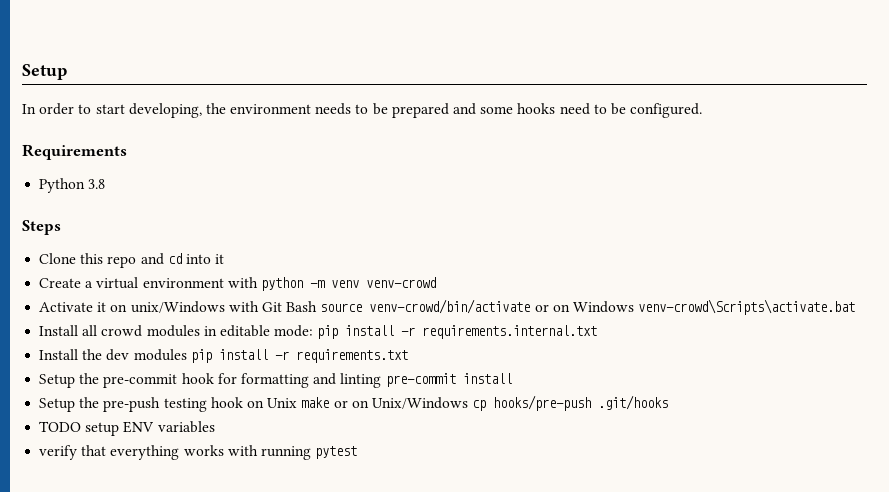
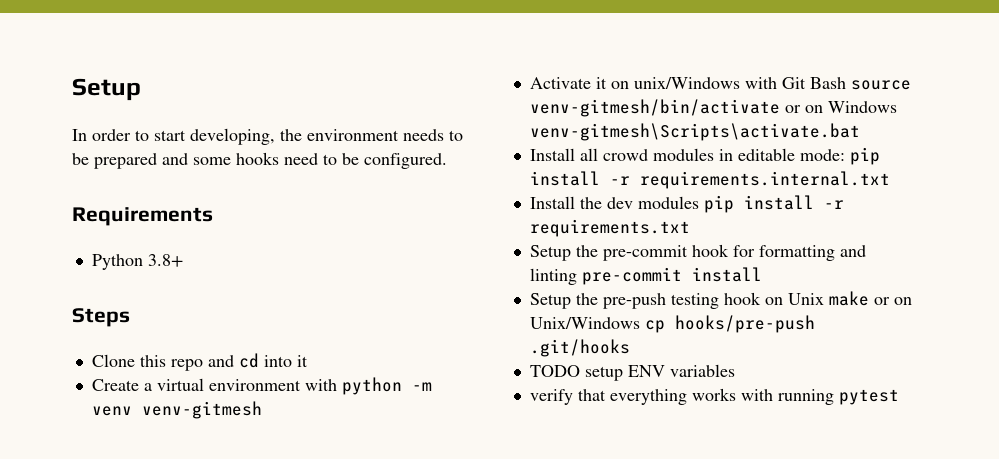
- Python 3.8
+ Python 3.8+
- Create a virtual environment with python -m venv venv-crowd
+ Create a virtual environment with python -m venv venv-gitmesh
- Activate it on unix/Windows with Git Bash source venv-crowd/bin/activate or on Windows venv-crowd\Scripts\activate.bat
+ Activate it on unix/Windows with Git Bash source venv-gitmesh/bin/activate or on Windows venv-gitmesh\Scripts\activate.bat

